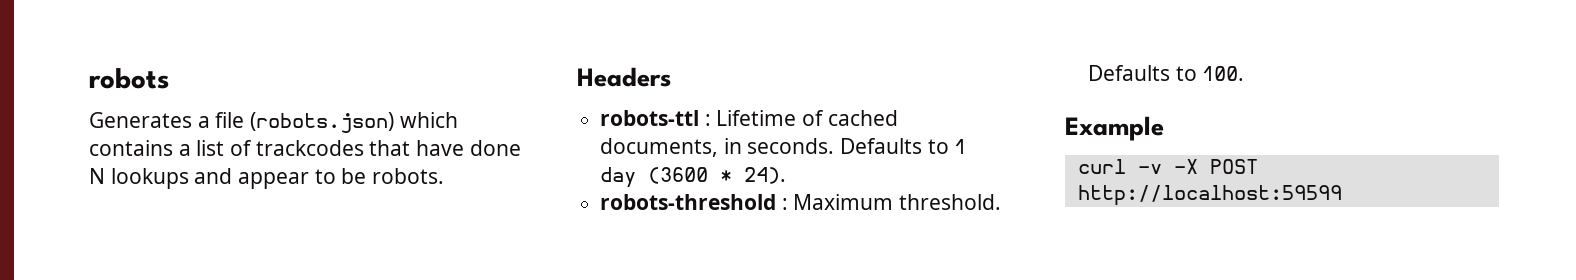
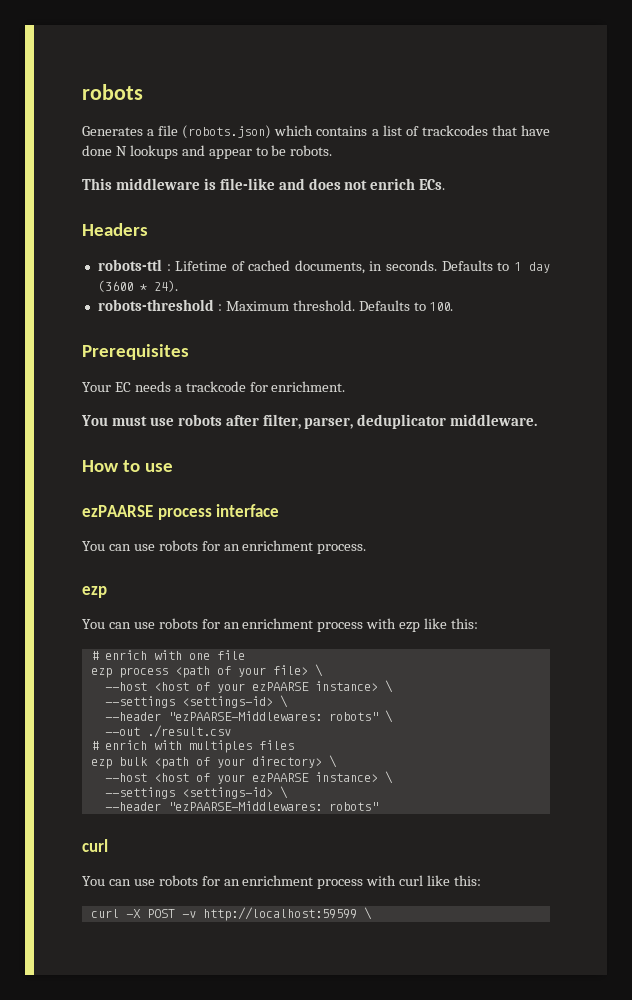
+ This middleware is file-like and does not enrich ECs.
- Example
- curl -v -X POST http://localhost:59599
+ Prerequisites
+ Your EC needs a trackcode for enrichment.
+ You must use robots after filter, parser, deduplicator middleware.
+ How to use
+ ezPAARSE process interface
+ You can use robots for an enrichment process.
+ ezp
+ You can use robots for an enrichment process with ezp like this:
+ # enrich with one file
+ ezp process <path of your file> \
+ --host <host of your ezPAARSE instance> \
+ --settings <settings-id> \
+ --header "ezPAARSE-Middlewares: robots" \
+ --out ./result.csv
+ # enrich with multiples files
+ ezp bulk <path of your directory> \
+ --host <host of your ezPAARSE instance> \
+ --settings <settings-id> \
+ --header "ezPAARSE-Middlewares: robots"
+ curl
+ You can use robots for an enrichment process with curl like this:
+ curl -X POST -v http://localhost:59599 \

